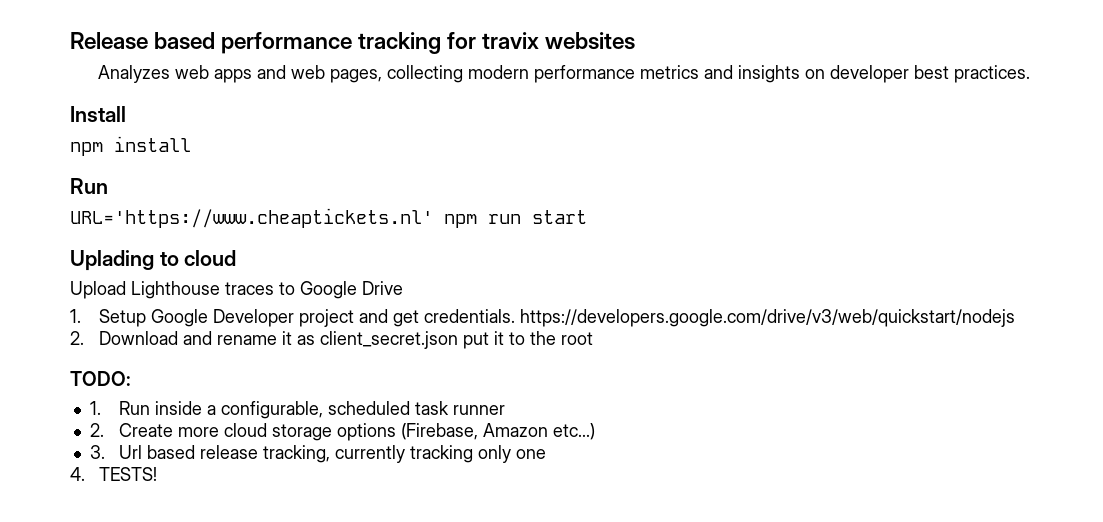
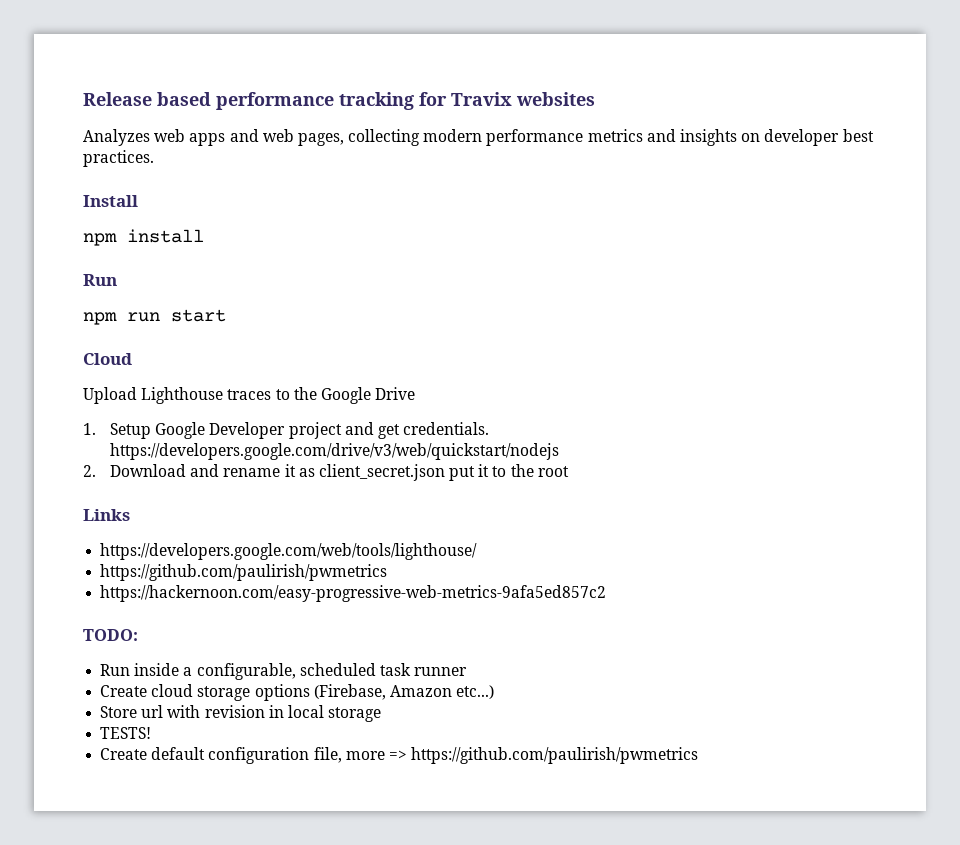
- Release based performance tracking for travix websites
+ Release based performance tracking for Travix websites
- URL='https://www.cheaptickets.nl' npm run start
+ npm run start
- Uplading to cloud
+ Cloud
- Upload Lighthouse traces to Google Drive
+ Upload Lighthouse traces to the Google Drive
+ Links
+ https://developers.google.com/web/tools/lighthouse/
+ https://github.com/paulirish/pwmetrics
+ https://hackernoon.com/easy-progressive-web-metrics-9afa5ed857c2
- 1. Run inside a configurable, scheduled task runner
+ Run inside a configurable, scheduled task runner
- 2. Create more cloud storage options (Firebase, Amazon etc...)
+ Create cloud storage options (Firebase, Amazon etc...)
- 3. Url based release tracking, currently tracking only one
- 4. TESTS!
+ Store url with revision in local storage
+ TESTS!
+ Create default configuration file, more => https://github.com/paulirish/pwmetrics

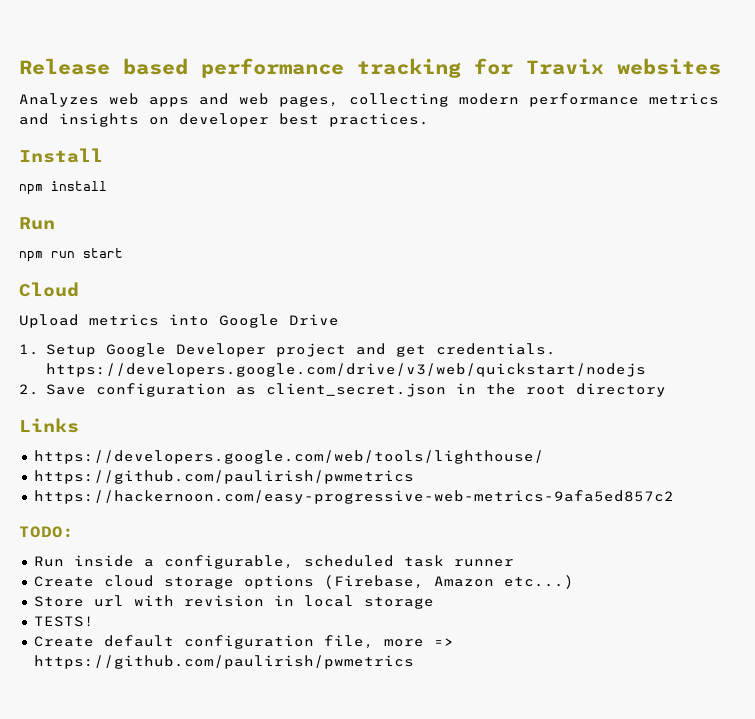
- Upload Lighthouse traces to the Google Drive
+ Upload metrics into Google Drive
- 2. Download and rename it as client_secret.json put it to the root
+ 2. Save configuration as client_secret.json in the root directory

